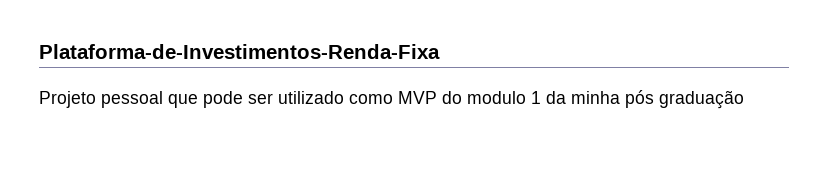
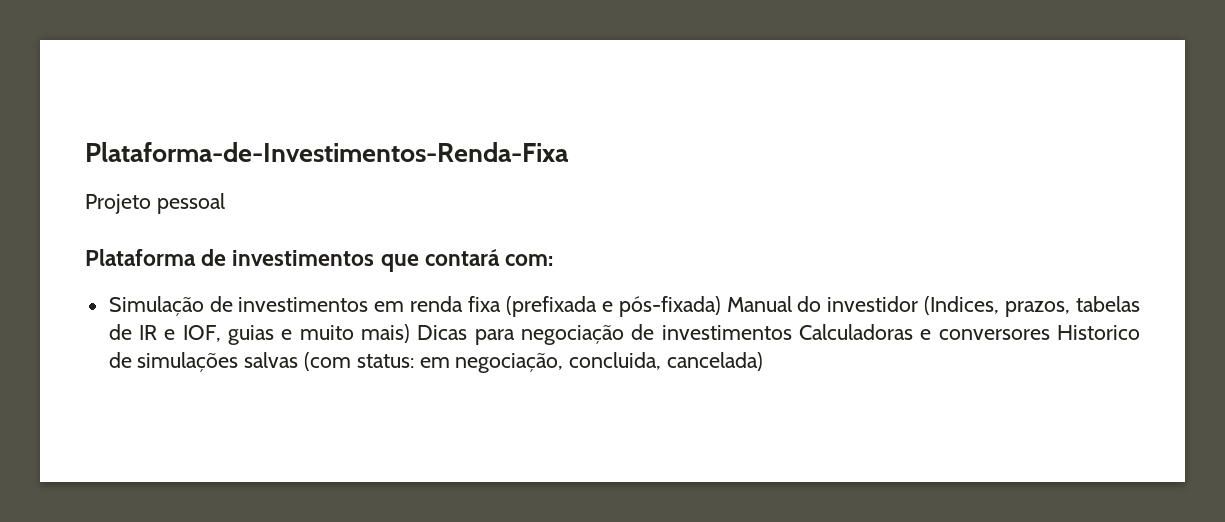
- Projeto pessoal que pode ser utilizado como MVP do modulo 1 da minha pós graduação
+ Projeto pessoal
+ Plataforma de investimentos que contará com:
+ Simulação de investimentos em renda fixa (prefixada e pós-fixada) Manual do investidor (Indices, prazos, tabelas de IR e IOF, guias e muito mais) Dicas para negociação de investimentos Calculadoras e conversores Historico de simulações salvas (com status: em negociação, concluida, cancelada)

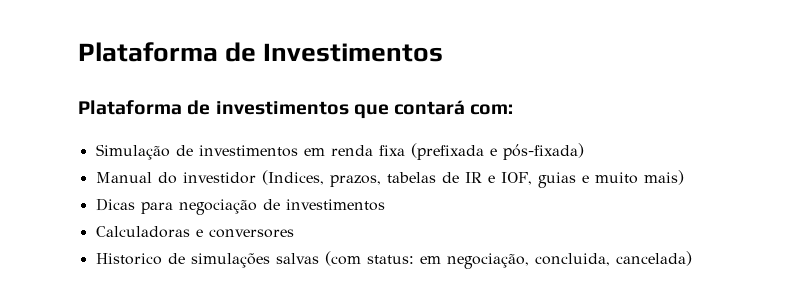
- Plataforma-de-Investimentos-Renda-Fixa
- Projeto pessoal
+ Plataforma de Investimentos
- Simulação de investimentos em renda fixa (prefixada e pós-fixada) Manual do investidor (Indices, prazos, tabelas de IR e IOF, guias e muito mais) Dicas para negociação de investimentos Calculadoras e conversores Historico de simulações salvas (com status: em negociação, concluida, cancelada)
+ Simulação de investimentos em renda fixa (prefixada e pós-fixada)
+ Manual do investidor (Indices, prazos, tabelas de IR e IOF, guias e muito mais)
+ Dicas para negociação de investimentos
+ Calculadoras e conversores
+ Historico de simulações salvas (com status: em negociação, concluida, cancelada)

